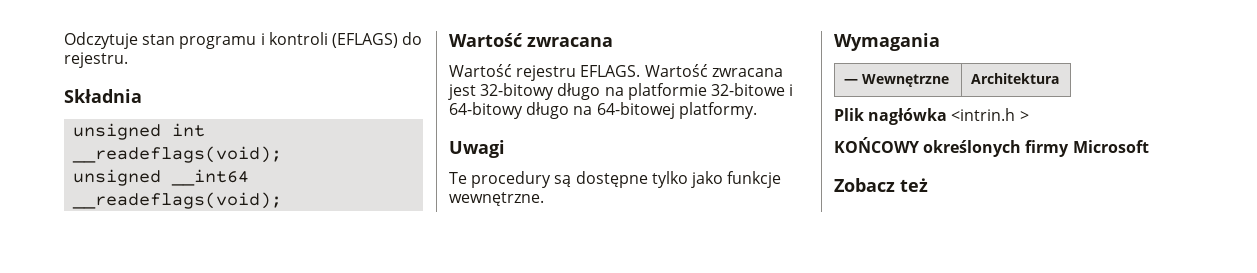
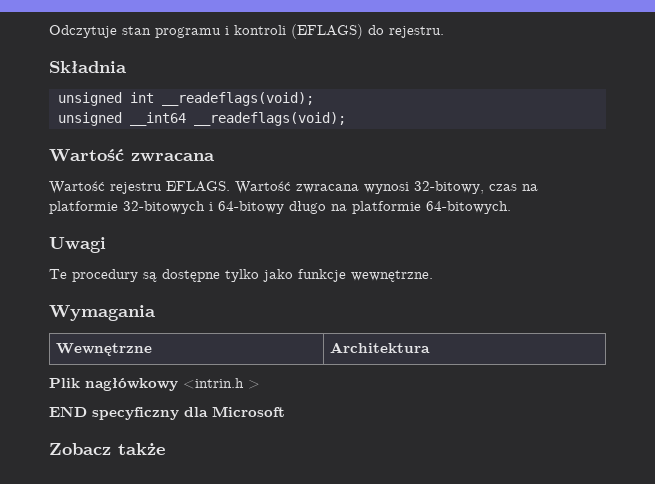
- Wartość zwracana jest 32-bitowy długo na platformie 32-bitowe i 64-bitowy długo na 64-bitowej platformy.
+ Wartość zwracana wynosi 32-bitowy, czas na platformie 32-bitowych i 64-bitowy długo na platformie 64-bitowych.
- — Wewnętrzne | Architektura
+ Wewnętrzne | Architektura
- Plik nagłówka <intrin.h >
+ Plik nagłówkowy <intrin.h >
- KOŃCOWY określonych firmy Microsoft
+ END specyficzny dla Microsoft
- Zobacz też
+ Zobacz także

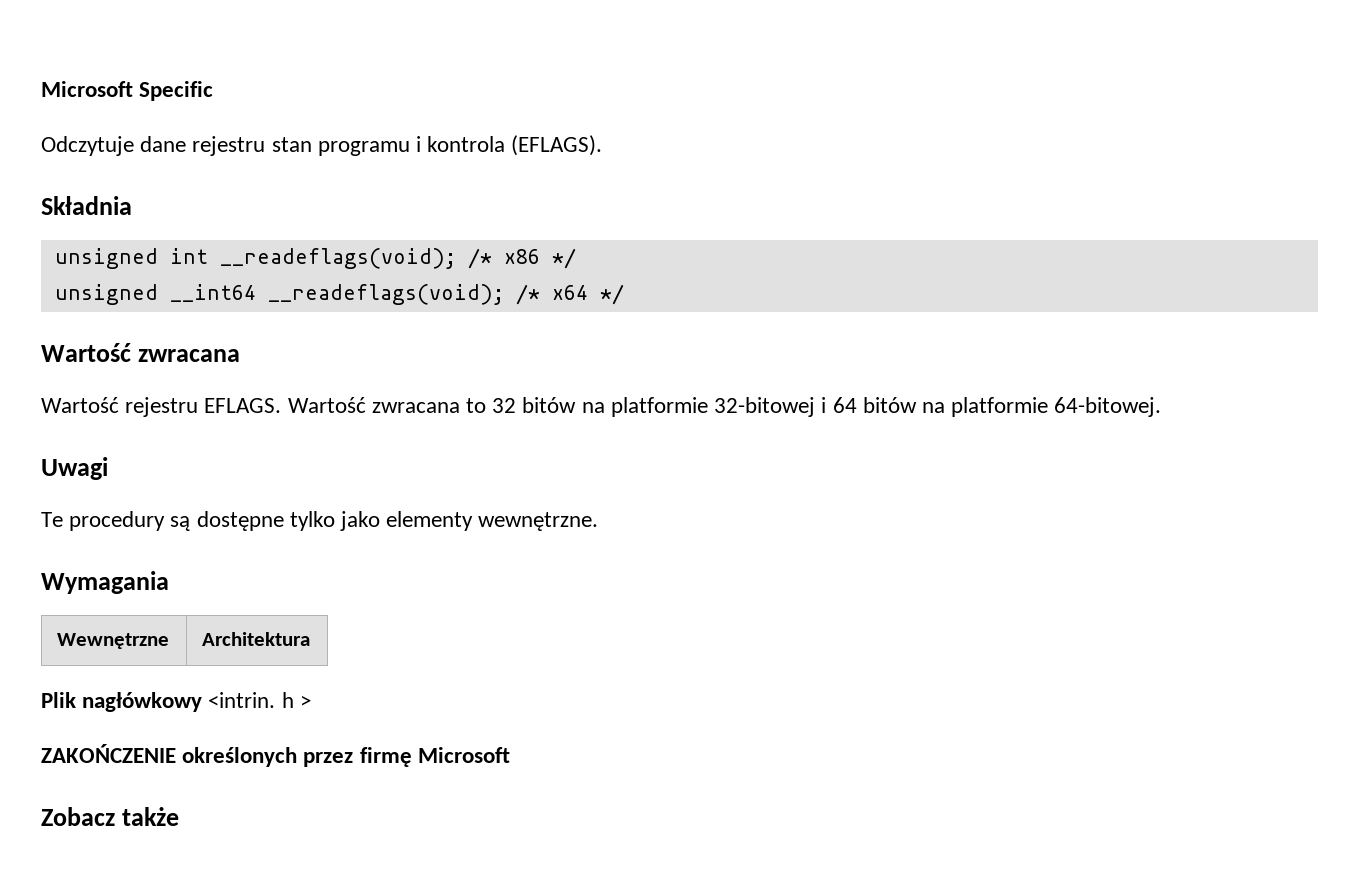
- Odczytuje stan programu i kontroli (EFLAGS) do rejestru.
+ Microsoft Specific
+ Odczytuje dane rejestru stan programu i kontrola (EFLAGS).
- unsigned int __readeflags(void);
+ unsigned int __readeflags(void); /* x86 */
- unsigned __int64 __readeflags(void);
+ unsigned __int64 __readeflags(void); /* x64 */
- Wartość zwracana wynosi 32-bitowy, czas na platformie 32-bitowych i 64-bitowy długo na platformie 64-bitowych.
+ Wartość zwracana to 32 bitów na platformie 32-bitowej i 64 bitów na platformie 64-bitowej.
- Te procedury są dostępne tylko jako funkcje wewnętrzne.
+ Te procedury są dostępne tylko jako elementy wewnętrzne.
- Plik nagłówkowy <intrin.h >
+ Plik nagłówkowy <intrin. h >
- END specyficzny dla Microsoft
+ ZAKOŃCZENIE określonych przez firmę Microsoft

